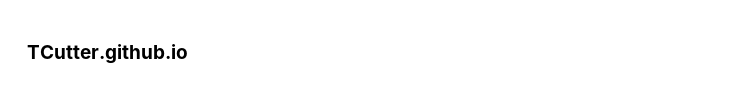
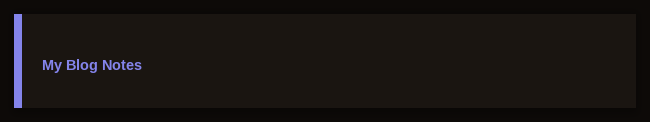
- TCutter.github.io
+ My Blog Notes

